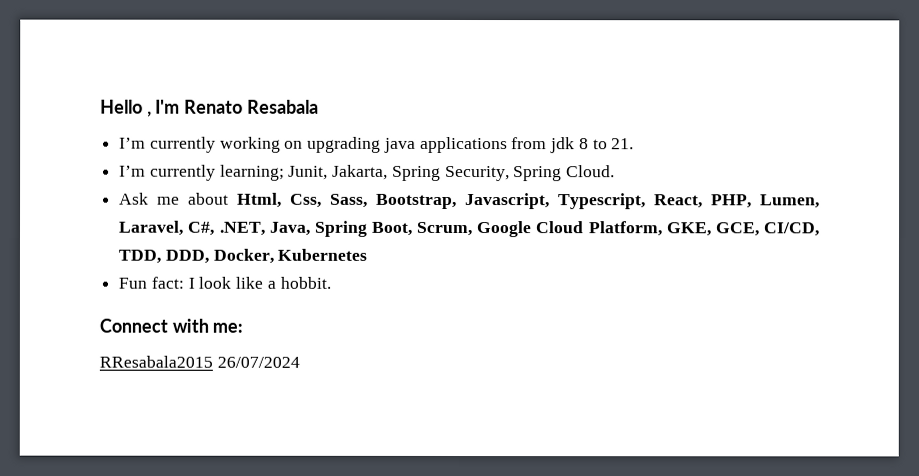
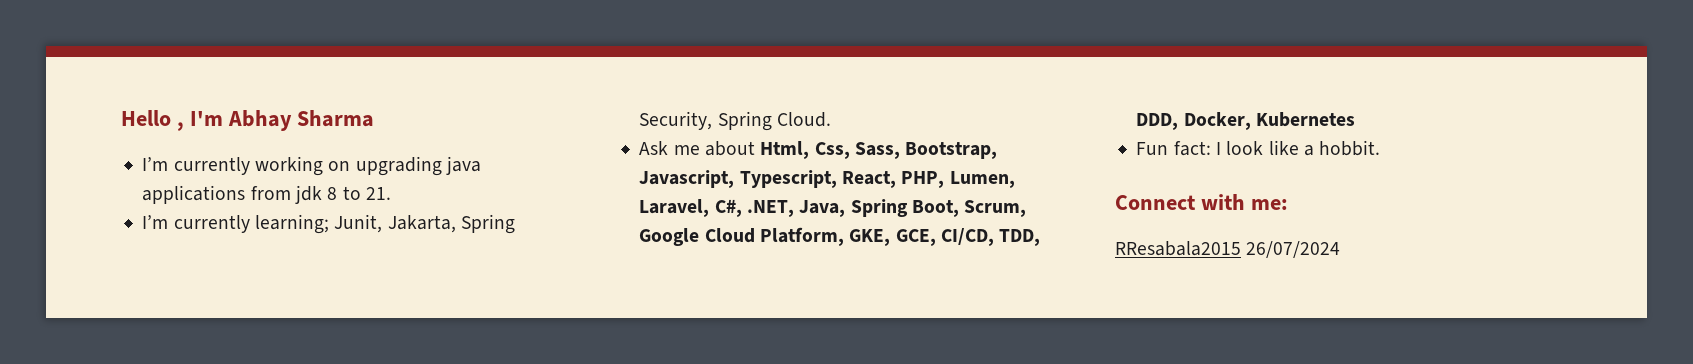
- Hello , I'm Renato Resabala
+ Hello , I'm Abhay Sharma

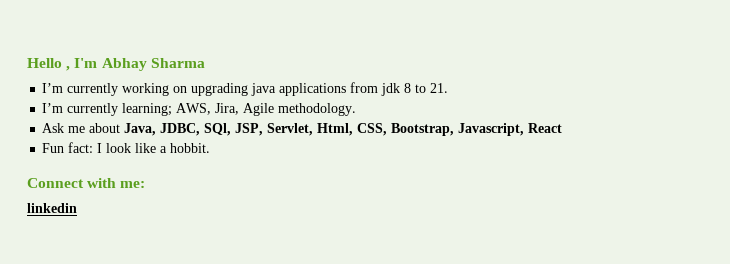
- I’m currently learning; Junit, Jakarta, Spring Security, Spring Cloud.
- Ask me about Html, Css, Sass, Bootstrap, Javascript, Typescript, React, PHP, Lumen, Laravel, C#, .NET, Java, Spring Boot, Scrum, Google Cloud Platform, GKE, GCE, CI/CD, TDD, DDD, Docker, Kubernetes
+ I’m currently learning; AWS, Jira, Agile methodology.
+ Ask me about Java, JDBC, SQl, JSP, Servlet, Html, CSS, Bootstrap, Javascript, React
- RResabala2015 26/07/2024
+ linkedin

